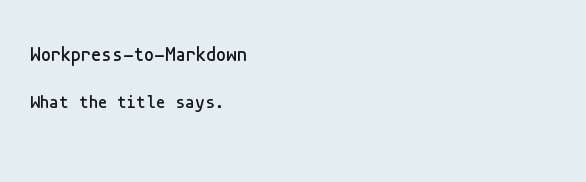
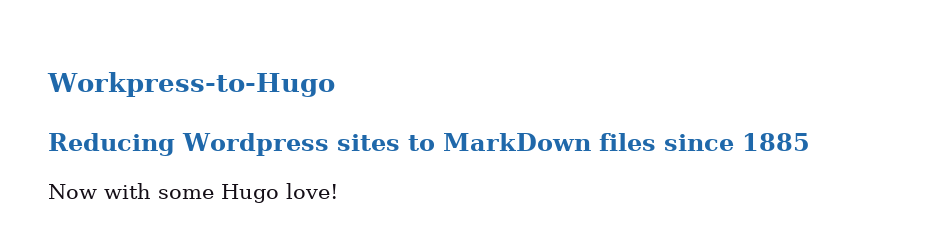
- Workpress-to-Markdown
- What the title says.
+ Workpress-to-Hugo
+ Reducing Wordpress sites to MarkDown files since 1885
+ Now with some Hugo love!

